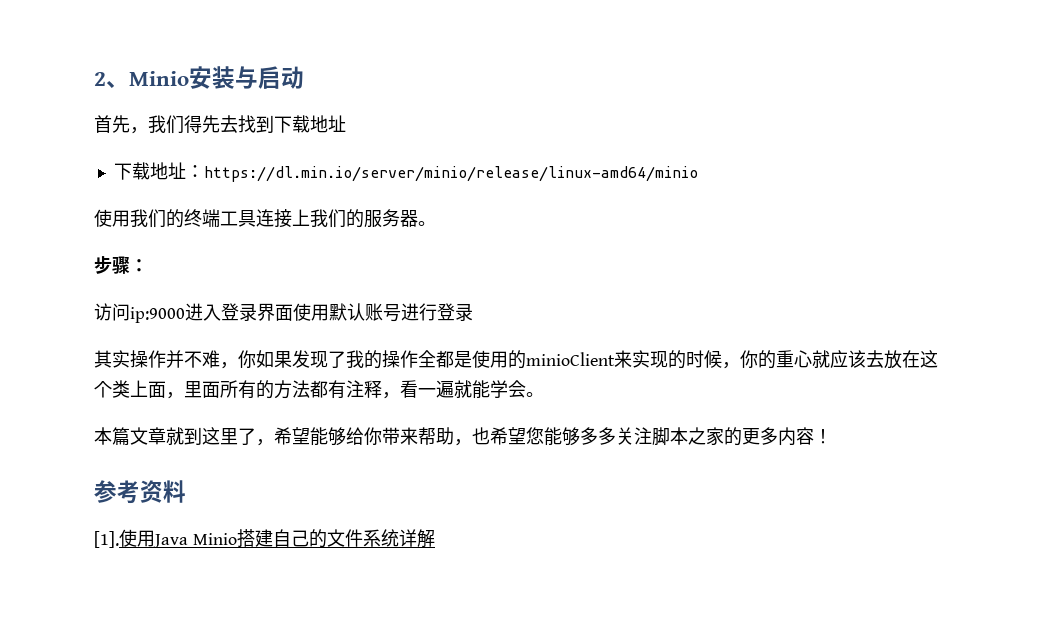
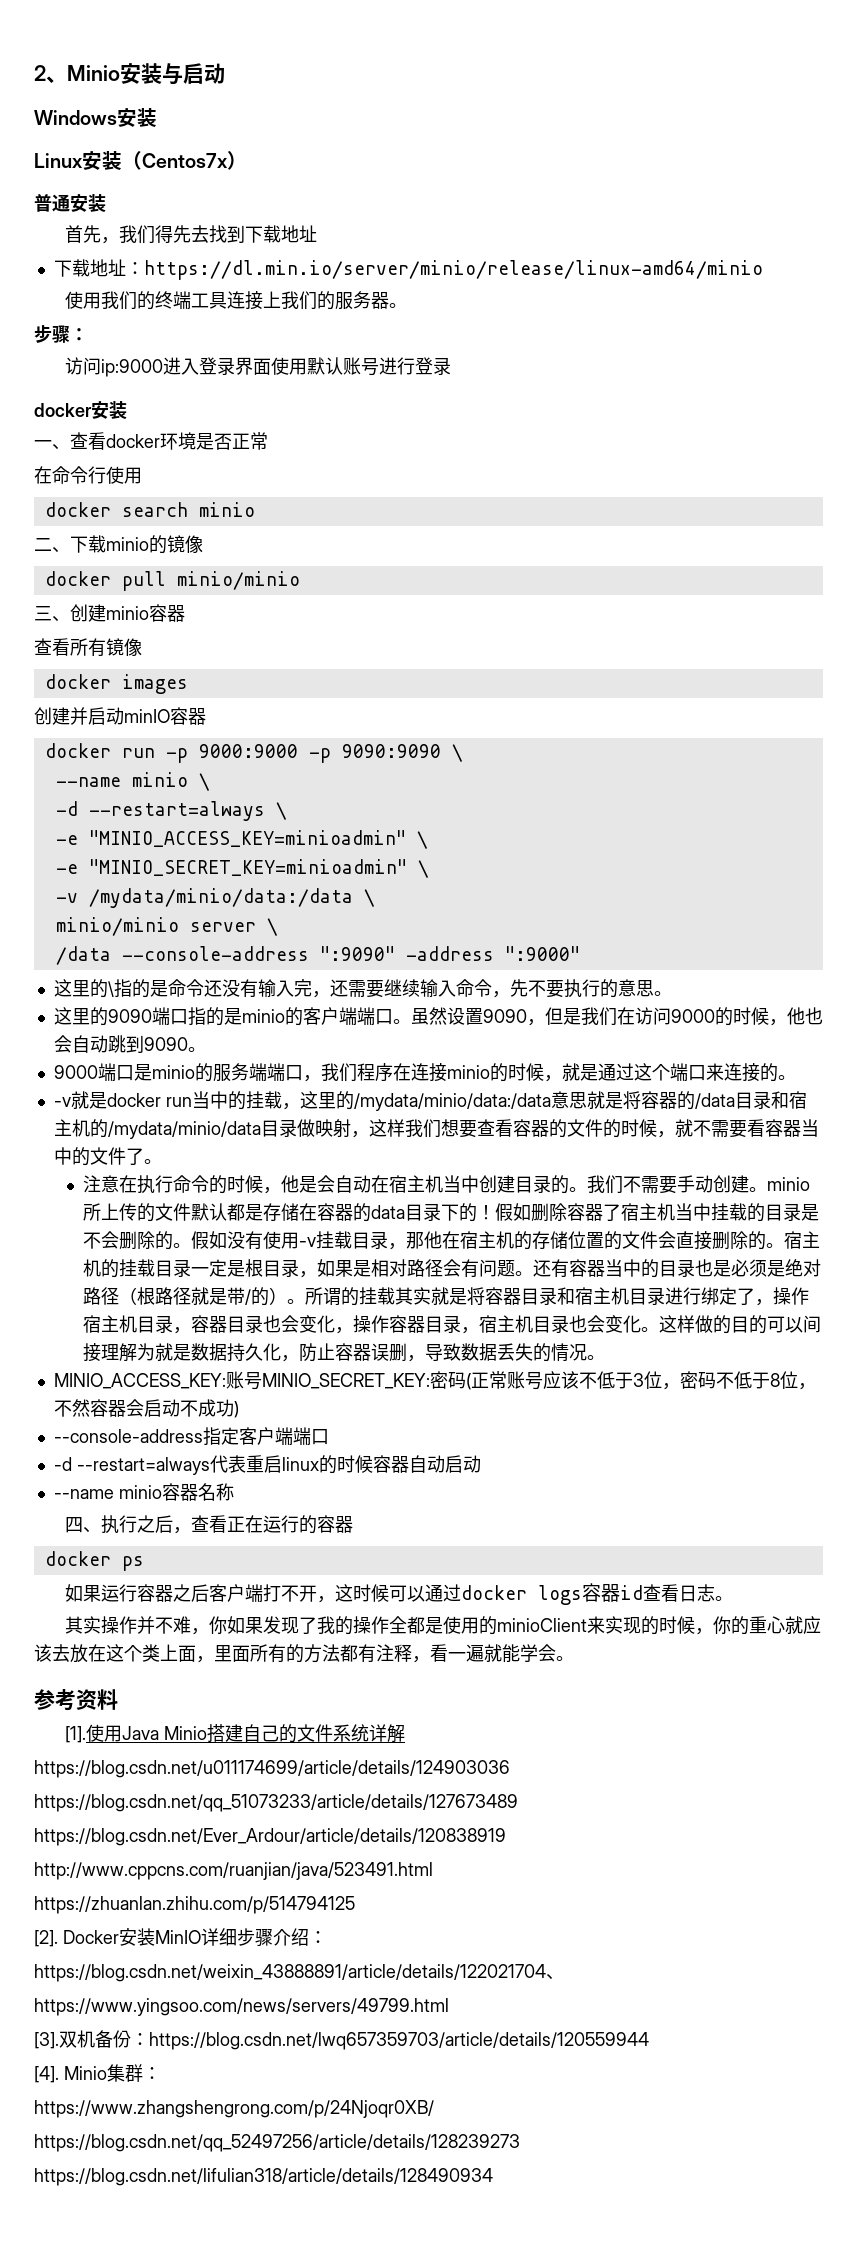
+ Windows安装
+ Linux安装（Centos7x）
+ 普通安装
+ docker安装
+ 一、查看docker环境是否正常
+ 在命令行使用
+ docker search minio
+ 二、下载minio的镜像
+ docker pull minio/minio
+ 三、创建minio容器
+ 查看所有镜像
+ docker images
+ 创建并启动minIO容器
+ docker run -p 9000:9000 -p 9090:9090 \
+ --name minio \
+ -d --restart=always \
+ -e "MINIO_ACCESS_KEY=minioadmin" \
+ -e "MINIO_SECRET_KEY=minioadmin" \
+ -v /mydata/minio/data:/data \
+ minio/minio server \
+ /data --console-address ":9090" -address ":9000"
+ 这里的\指的是命令还没有输入完，还需要继续输入命令，先不要执行的意思。
+ 这里的9090端口指的是minio的客户端端口。虽然设置9090，但是我们在访问9000的时候，他也会自动跳到9090。
+ 9000端口是minio的服务端端口，我们程序在连接minio的时候，就是通过这个端口来连接的。
+ -v就是docker run当中的挂载，这里的/mydata/minio/data:/data意思就是将容器的/data目录和宿主机的/mydata/minio/data目录做映射，这样我们想要查看容器的文件的时候，就不需要看容器当中的文件了。
+ 注意在执行命令的时候，他是会自动在宿主机当中创建目录的。我们不需要手动创建。minio所上传的文件默认都是存储在容器的data目录下的！假如删除容器了宿主机当中挂载的目录是不会删除的。假如没有使用-v挂载目录，那他在宿主机的存储位置的文件会直接删除的。宿主机的挂载目录一定是根目录，如果是相对路径会有问题。还有容器当中的目录也是必须是绝对路径（根路径就是带/的）。所谓的挂载其实就是将容器目录和宿主机目录进行绑定了，操作宿主机目录，容器目录也会变化，操作容器目录，宿主机目录也会变化。这样做的目的可以间接理解为就是数据持久化，防止容器误删，导致数据丢失的情况。
+ MINIO_ACCESS_KEY:账号MINIO_SECRET_KEY:密码(正常账号应该不低于3位，密码不低于8位，不然容器会启动不成功)
+ --console-address指定客户端端口
+ -d --restart=always代表重启linux的时候容器自动启动
+ --name minio容器名称
+ 四、执行之后，查看正在运行的容器
+ docker ps
+ 如果运行容器之后客户端打不开，这时候可以通过docker logs容器id查看日志。
- 本篇文章就到这里了，希望能够给你带来帮助，也希望您能够多多关注脚本之家的更多内容！
+ https://blog.csdn.net/u011174699/article/details/124903036
+ https://blog.csdn.net/qq_51073233/article/details/127673489
+ https://blog.csdn.net/Ever_Ardour/article/details/120838919
+ http://www.cppcns.com/ruanjian/java/523491.html
+ https://zhuanlan.zhihu.com/p/514794125
+ [2]. Docker安装MinIO详细步骤介绍：
+ https://blog.csdn.net/weixin_43888891/article/details/122021704、
+ https://www.yingsoo.com/news/servers/49799.html
+ [3].双机备份：https://blog.csdn.net/lwq657359703/article/details/120559944
+ [4]. Minio集群：
+ https://www.zhangshengrong.com/p/24Njoqr0XB/
+ https://blog.csdn.net/qq_52497256/article/details/128239273
+ https://blog.csdn.net/lifulian318/article/details/128490934

